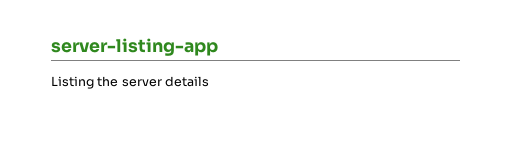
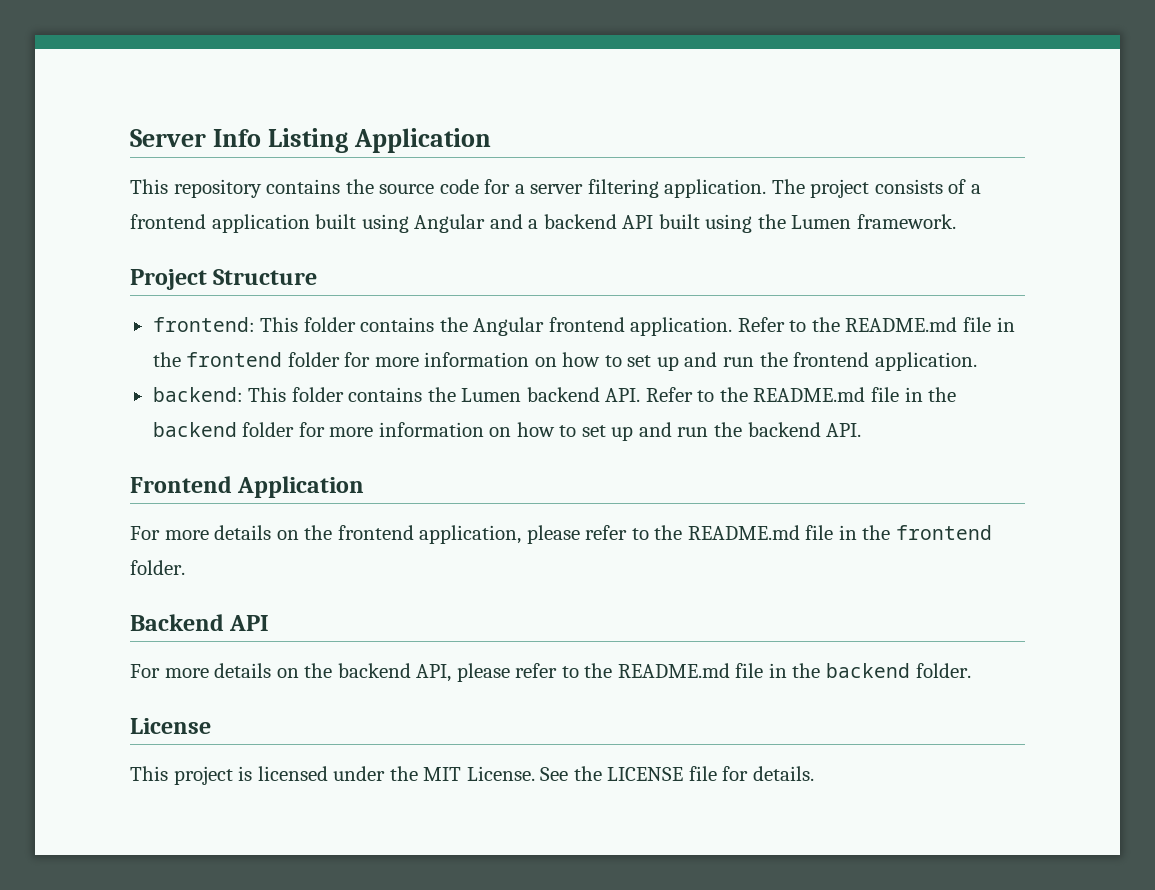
- server-listing-app
- Listing the server details
+ Server Info Listing Application
+ This repository contains the source code for a server filtering application. The project consists of a frontend application built using Angular and a backend API built using the Lumen framework.
+ Project Structure
+ frontend: This folder contains the Angular frontend application. Refer to the README.md file in the frontend folder for more information on how to set up and run the frontend application.
+ backend: This folder contains the Lumen backend API. Refer to the README.md file in the backend folder for more information on how to set up and run the backend API.
+ Frontend Application
+ For more details on the frontend application, please refer to the README.md file in the frontend folder.
+ Backend API
+ For more details on the backend API, please refer to the README.md file in the backend folder.
+ License
+ This project is licensed under the MIT License. See the LICENSE file for details.

